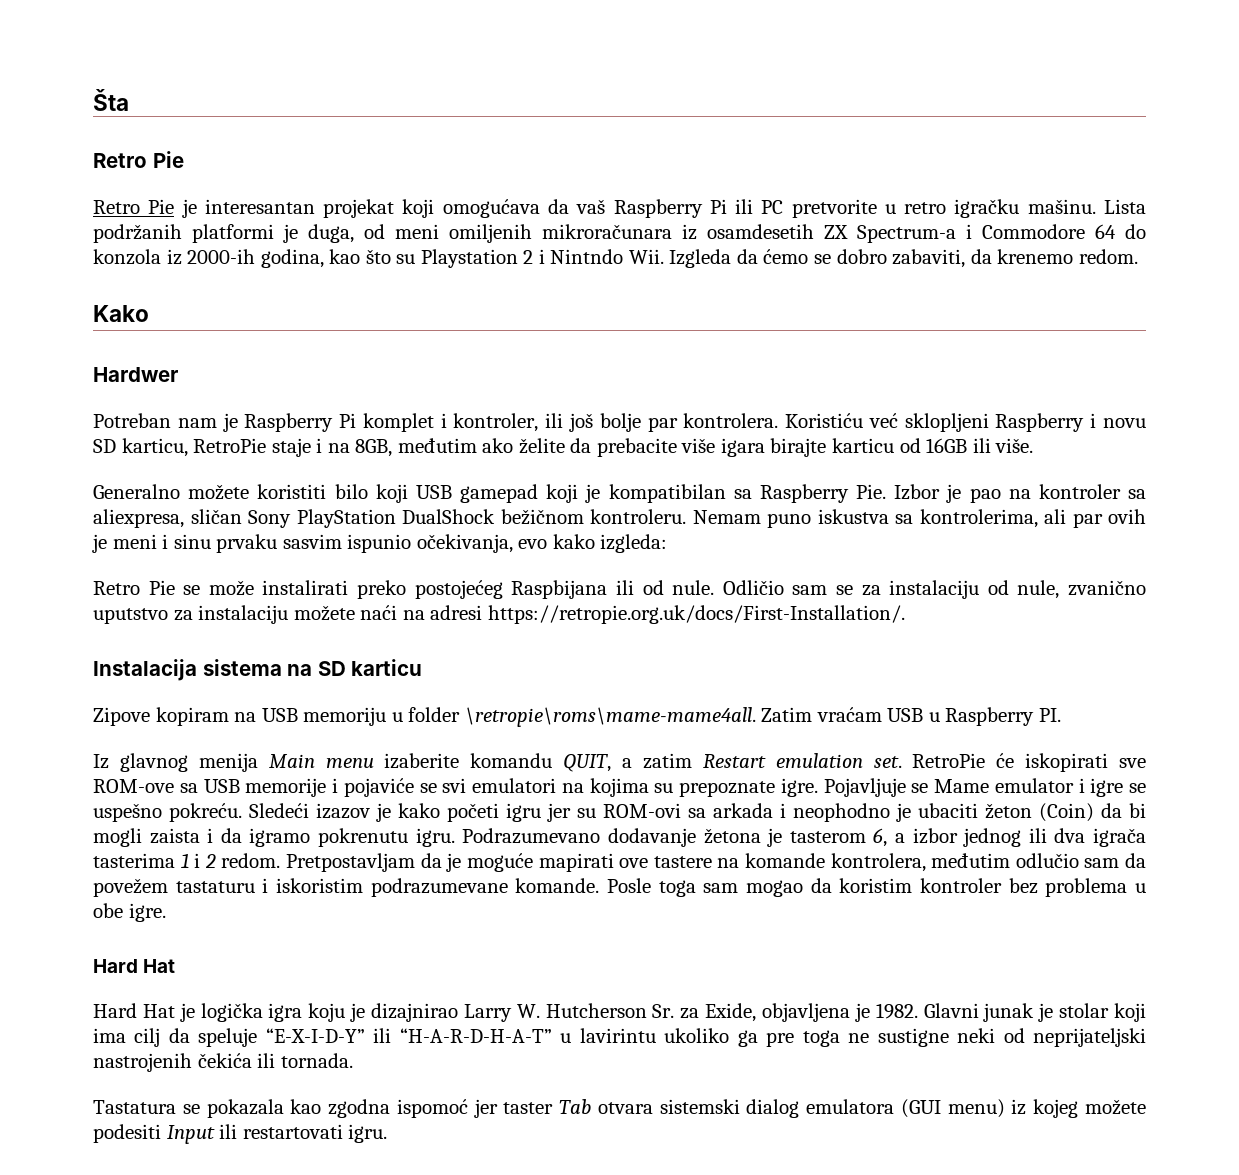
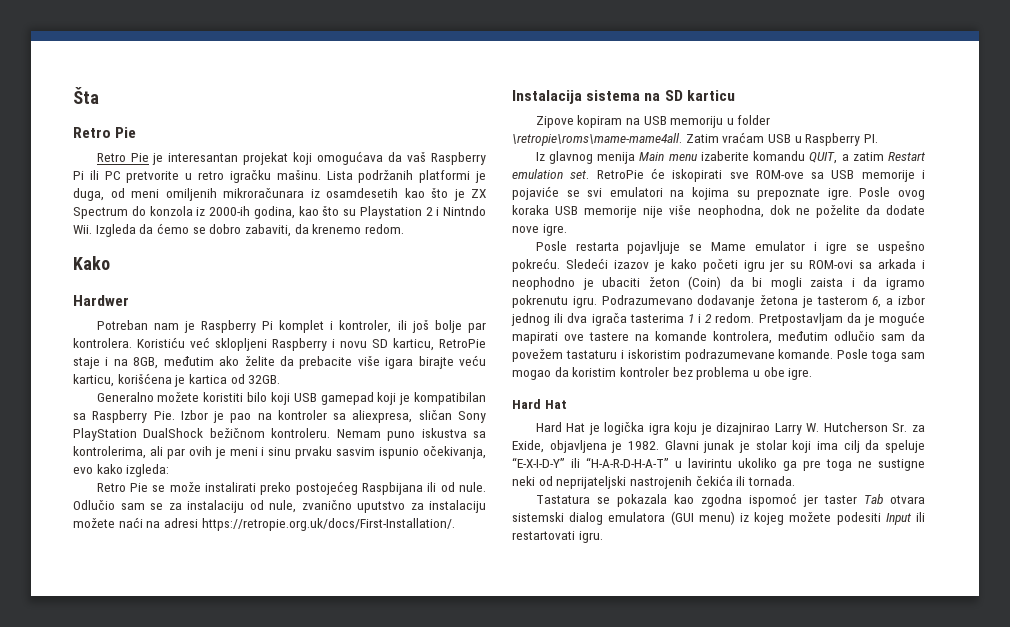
- Lista podržanih platformi je duga, od meni omiljenih mikroračunara iz osamdesetih ZX Spectrum-a i Commodore 64 do konzola iz 2000-ih godina, kao što su Playstation 2 i Nintndo Wii. Izgleda da ćemo se dobro zabaviti, da krenemo redom.
+ Lista podržanih platformi je duga, od meni omiljenih mikroračunara iz osamdesetih kao što je ZX Spectrum do konzola iz 2000-ih godina, kao što su Playstation 2 i Nintndo Wii. Izgleda da ćemo se dobro zabaviti, da krenemo redom.
- Koristiću već sklopljeni Raspberry i novu SD karticu, RetroPie staje i na 8GB, međutim ako želite da prebacite više igara birajte karticu od 16GB ili više.
+ Koristiću već sklopljeni Raspberry i novu SD karticu, RetroPie staje i na 8GB, međutim ako želite da prebacite više igara birajte veću karticu, korišćena je kartica od 32GB.
- Odličio sam se za instalaciju od nule, zvanično uputstvo za instalaciju možete naći na adresi https://retropie.org.uk/docs/First-Installation/.
+ Odlučio sam se za instalaciju od nule, zvanično uputstvo za instalaciju možete naći na adresi https://retropie.org.uk/docs/First-Installation/.
- Pojavljuje se Mame emulator i igre se uspešno pokreću.
+ Posle ovog koraka USB memorije nije više neophodna, dok ne poželite da dodate nove igre.
+ Posle restarta pojavljuje se Mame emulator i igre se uspešno pokreću.

